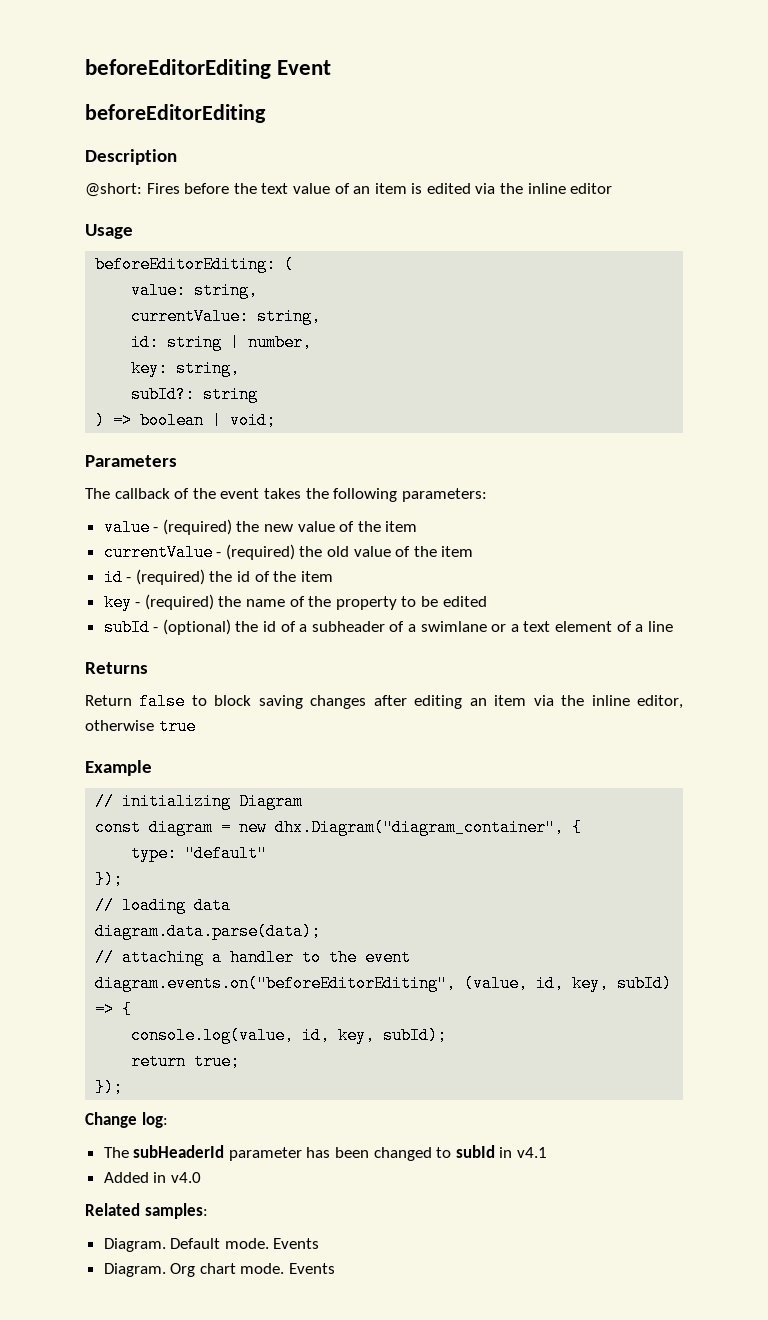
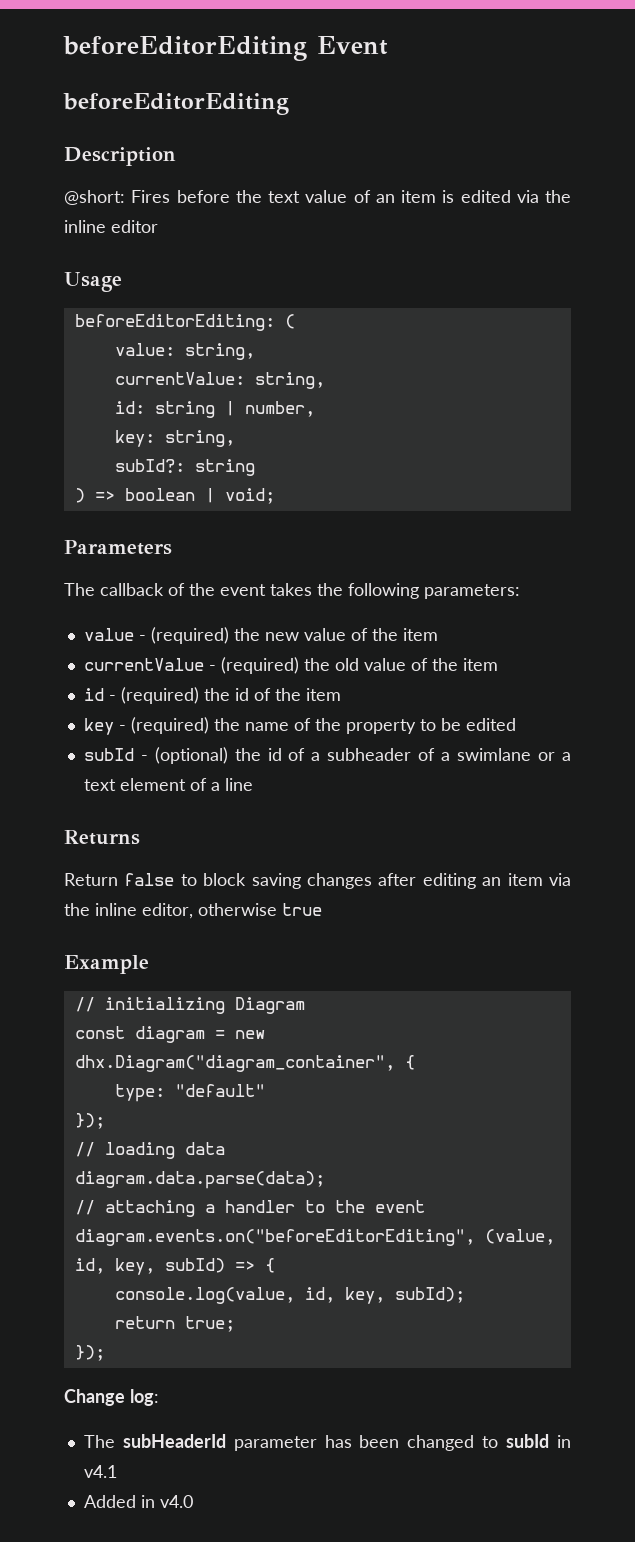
- Related samples:
- Diagram. Default mode. Events
- Diagram. Org chart mode. Events

